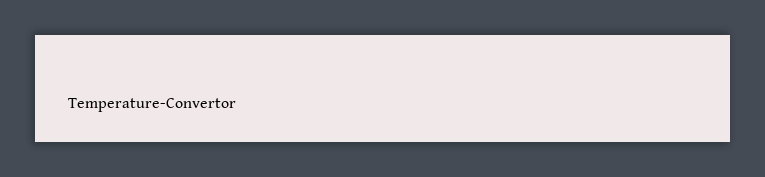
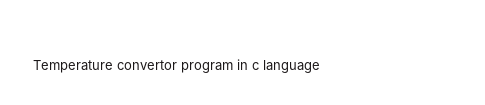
- Temperature-Convertor
+ Temperature convertor program in c language

